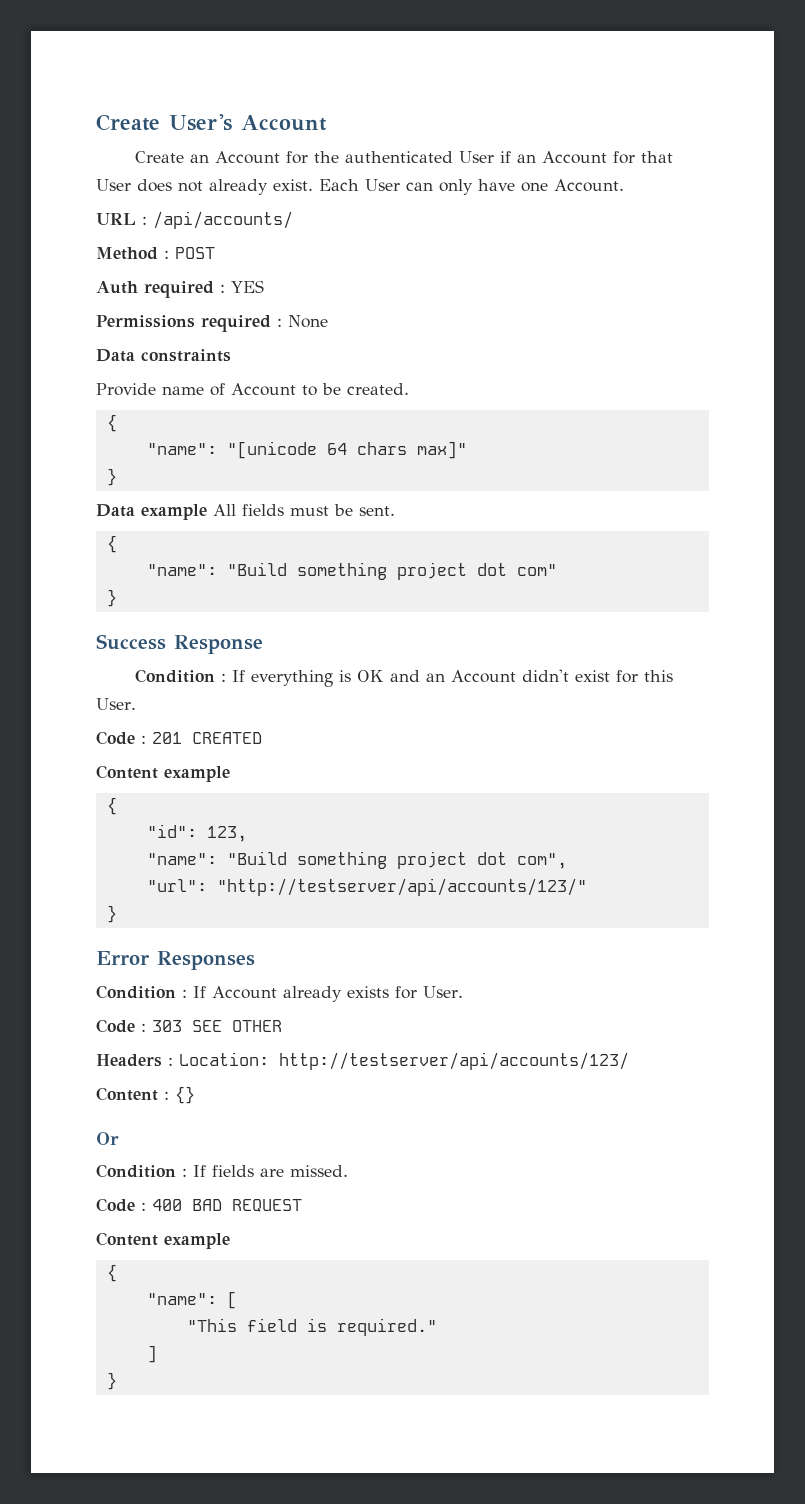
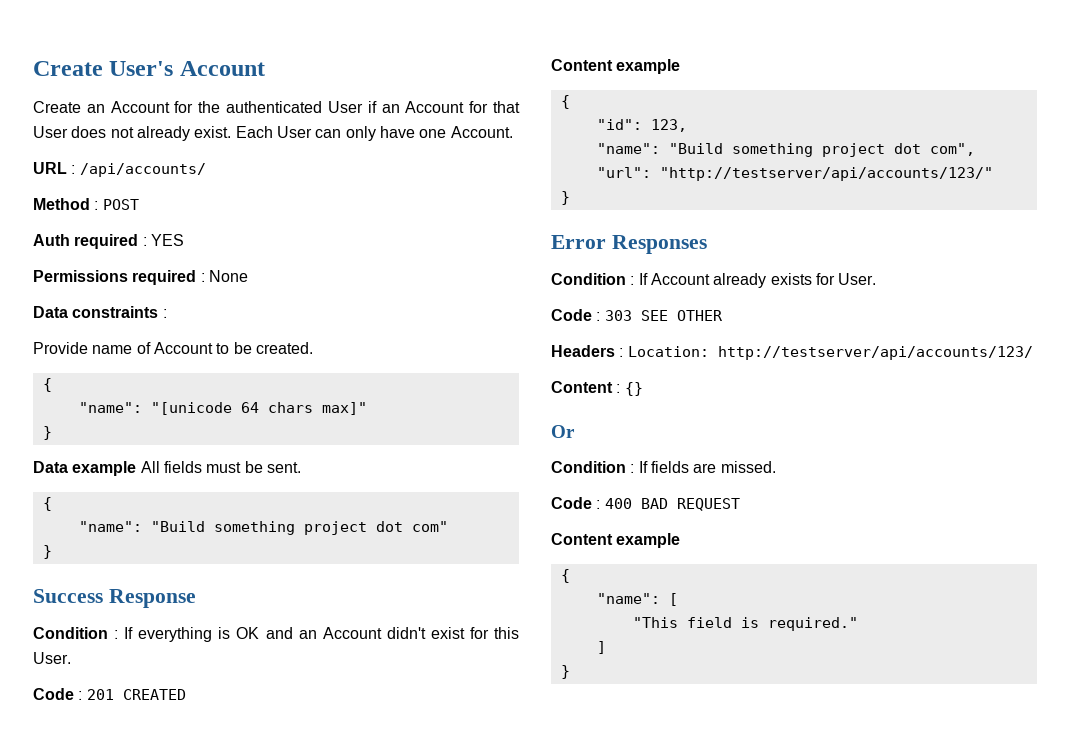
- Data constraints
+ Data constraints :

